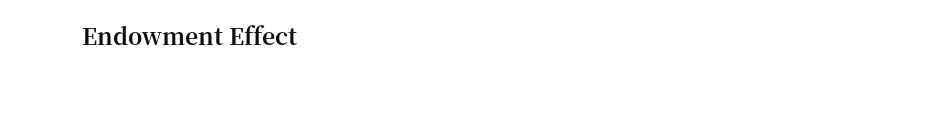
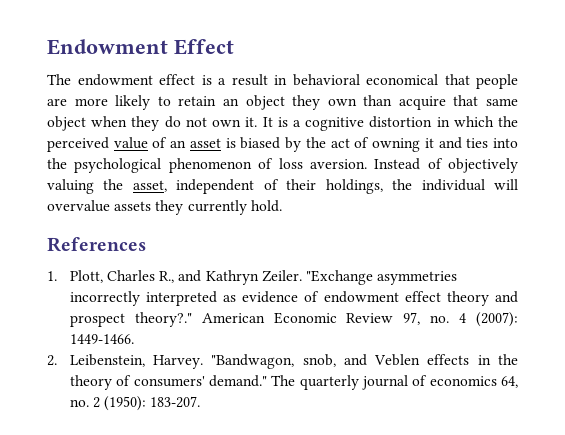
+ The endowment effect is a result in behavioral economical that people are more likely to retain an object they own than acquire that same object when they do not own it. It is a cognitive distortion in which the perceived value of an asset is biased by the act of owning it and ties into the psychological phenomenon of loss aversion. Instead of objectively valuing the asset, independent of their holdings, the individual will overvalue assets they currently hold.
+ References
+ 1. Plott, Charles R., and Kathryn Zeiler. "Exchange asymmetries incorrectly interpreted as evidence of endowment effect theory and prospect theory?." American Economic Review 97, no. 4 (2007): 1449-1466.
+ 2. Leibenstein, Harvey. "Bandwagon, snob, and Veblen effects in the theory of consumers' demand." The quarterly journal of economics 64, no. 2 (1950): 183-207.

